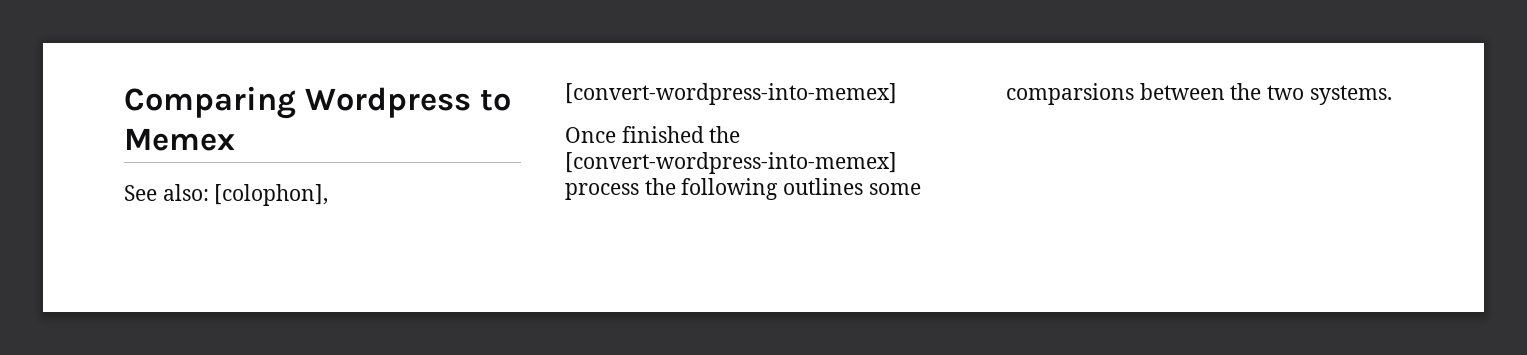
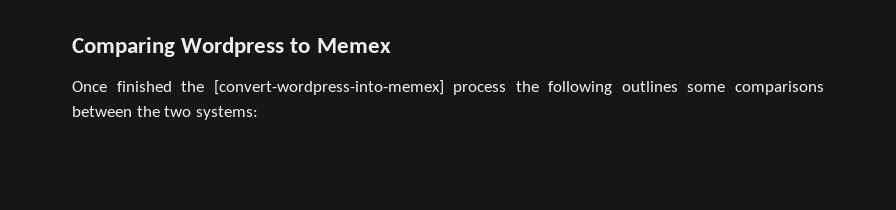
- See also: [colophon], [convert-wordpress-into-memex]
- Once finished the [convert-wordpress-into-memex] process the following outlines some comparsions between the two systems.
+ Once finished the [convert-wordpress-into-memex] process the following outlines some comparisons between the two systems:

